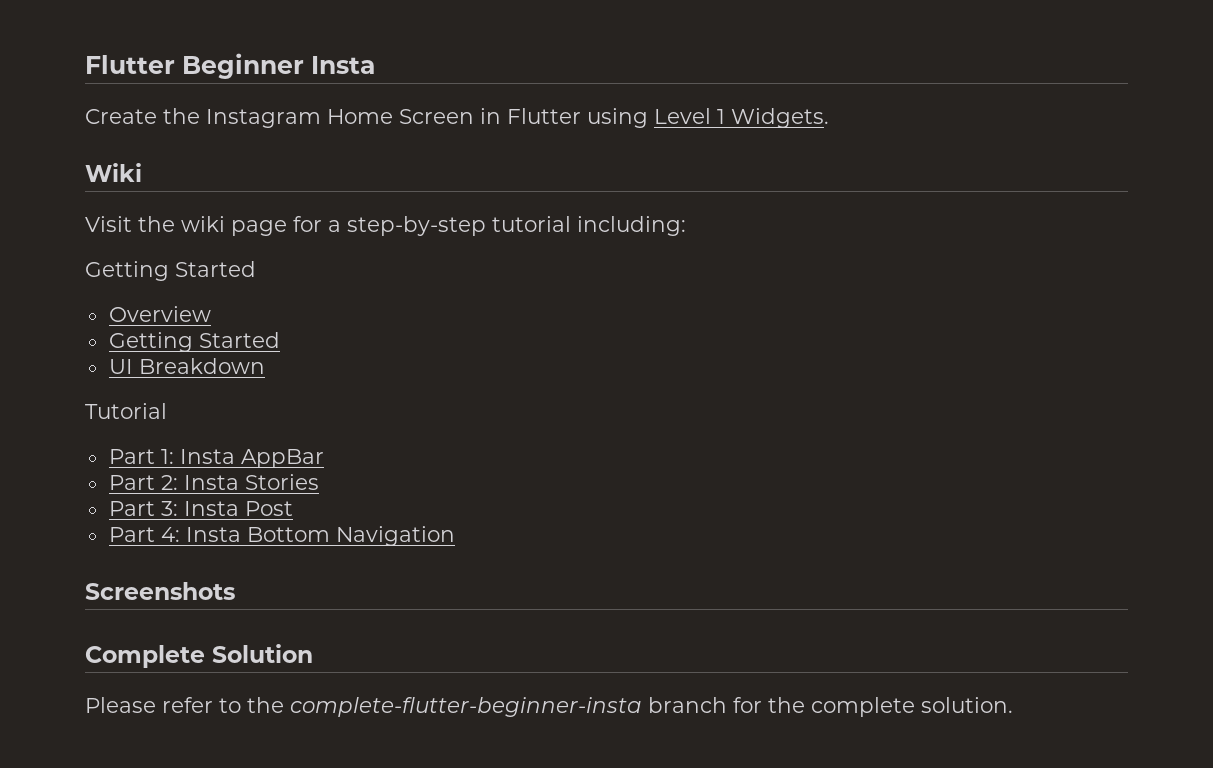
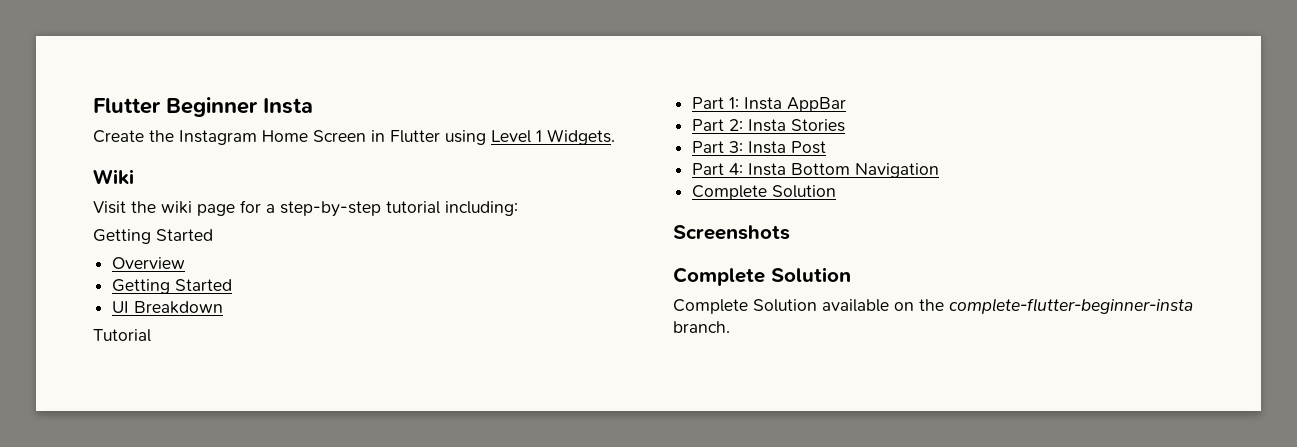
  Part 4: Insta Bottom Navigation
+ Complete Solution
- Please refer to the complete-flutter-beginner-insta branch for the complete solution.
+ Complete Solution available on the complete-flutter-beginner-insta branch.

